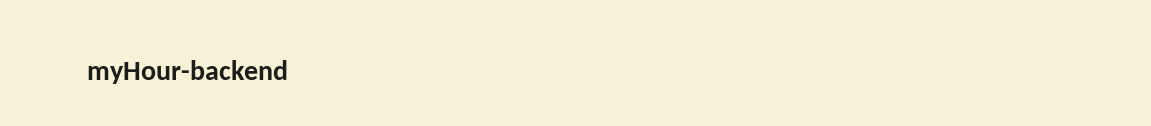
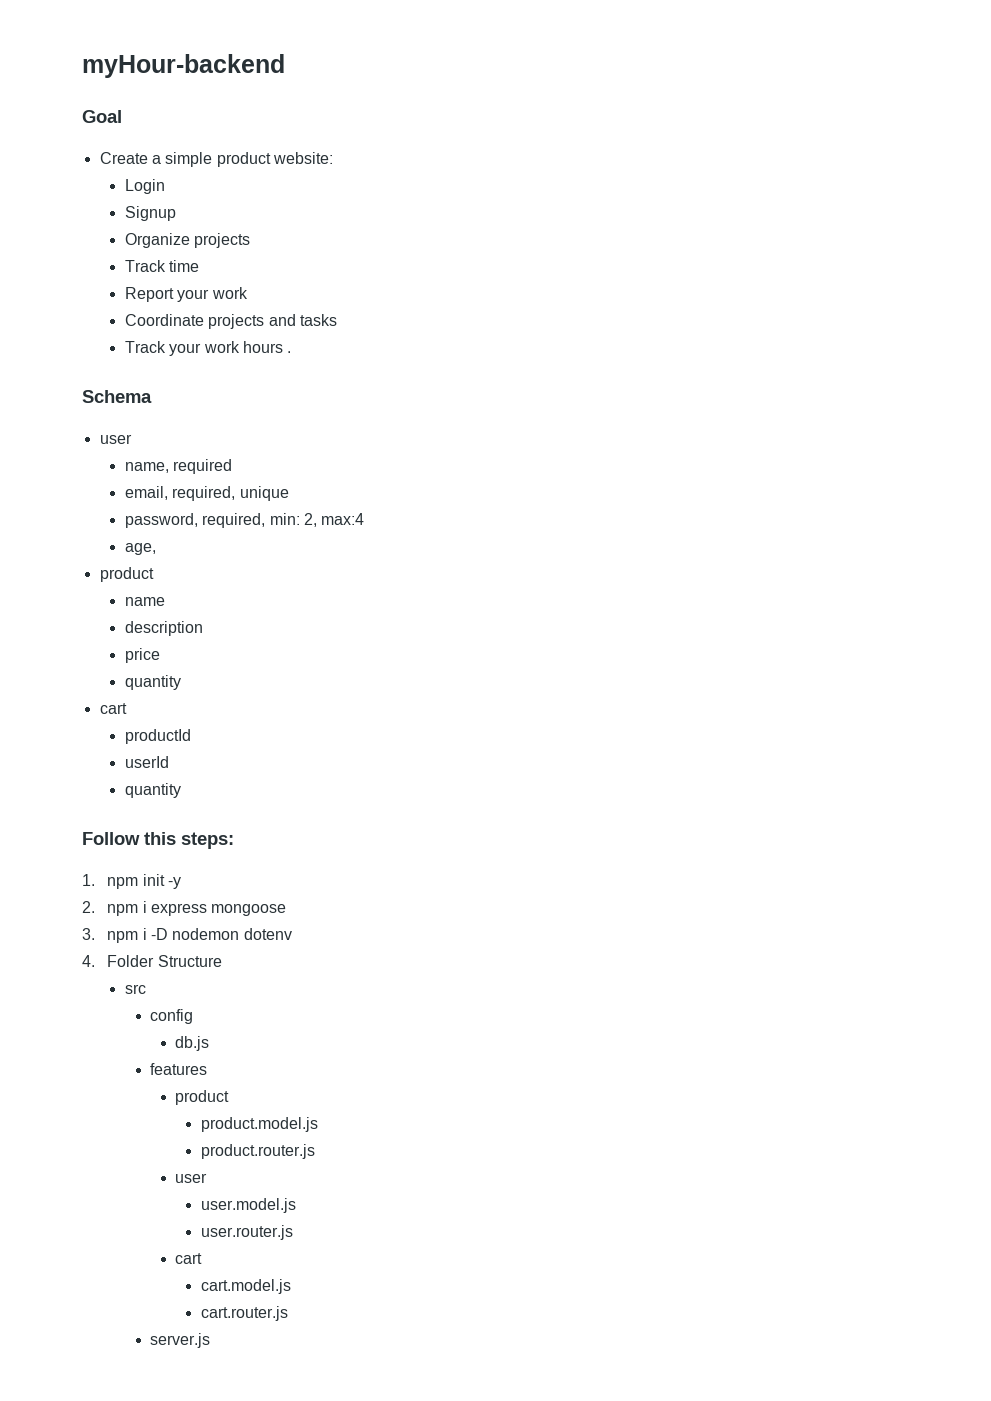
+ Goal
+ Create a simple product website:
+ Login
+ Signup
+ Organize projects
+ Track time
+ Report your work
+ Coordinate projects and tasks
+ Track your work hours .
+ Schema
+ user
+ name, required
+ email, required, unique
+ password, required, min: 2, max:4
+ age,
+ product
+ name
+ description
+ price
+ quantity
+ cart
+ productId
+ userId
+ quantity
+ Follow this steps:
+ 1. npm init -y
+ 2. npm i express mongoose
+ 3. npm i -D nodemon dotenv
+ 4. Folder Structure
+ src
+ config
+ db.js
+ features
+ product
+ product.model.js
+ product.router.js
+ user
+ user.model.js
+ user.router.js
+ cart
+ cart.model.js
+ cart.router.js
+ server.js

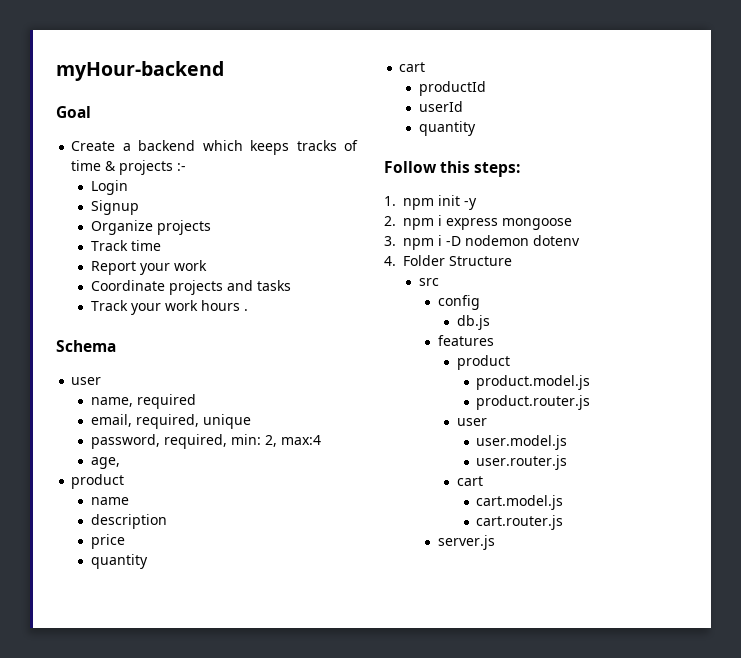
- Create a simple product website:
+ Create a backend which keeps tracks of time & projects :-

